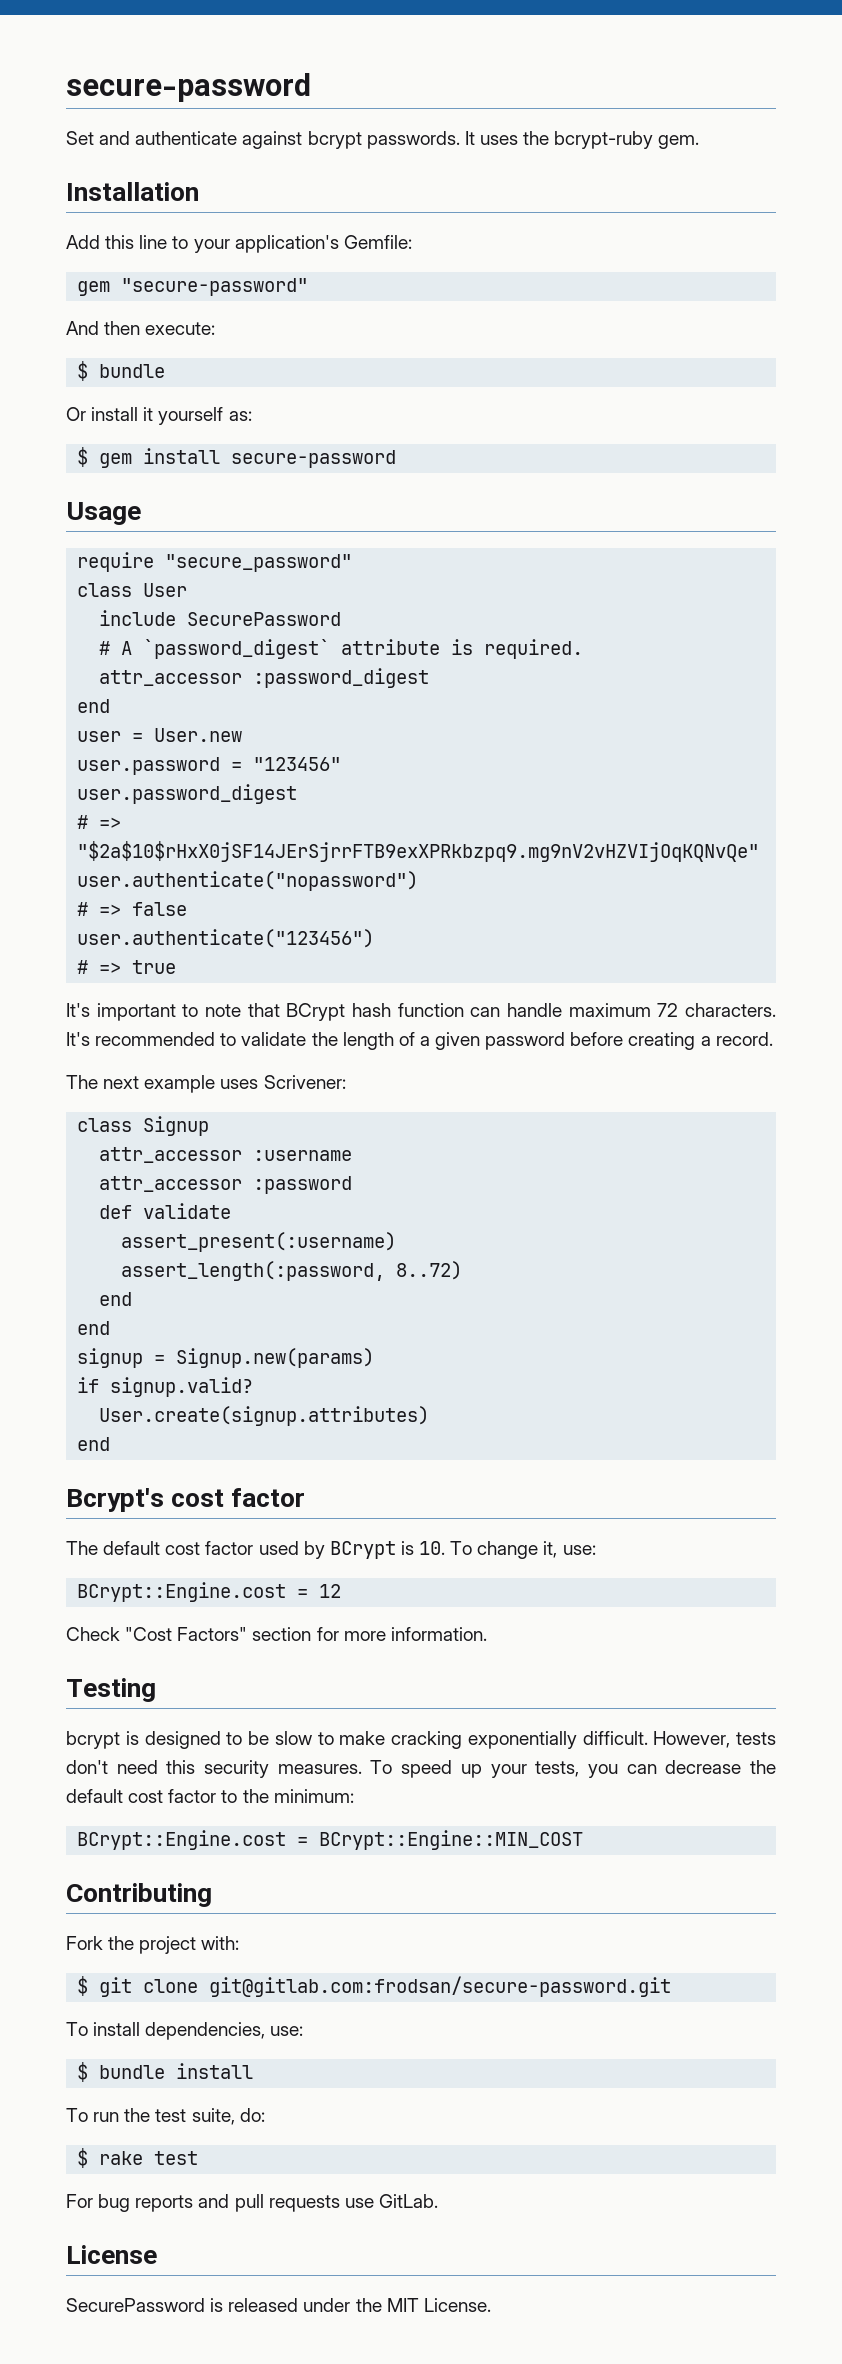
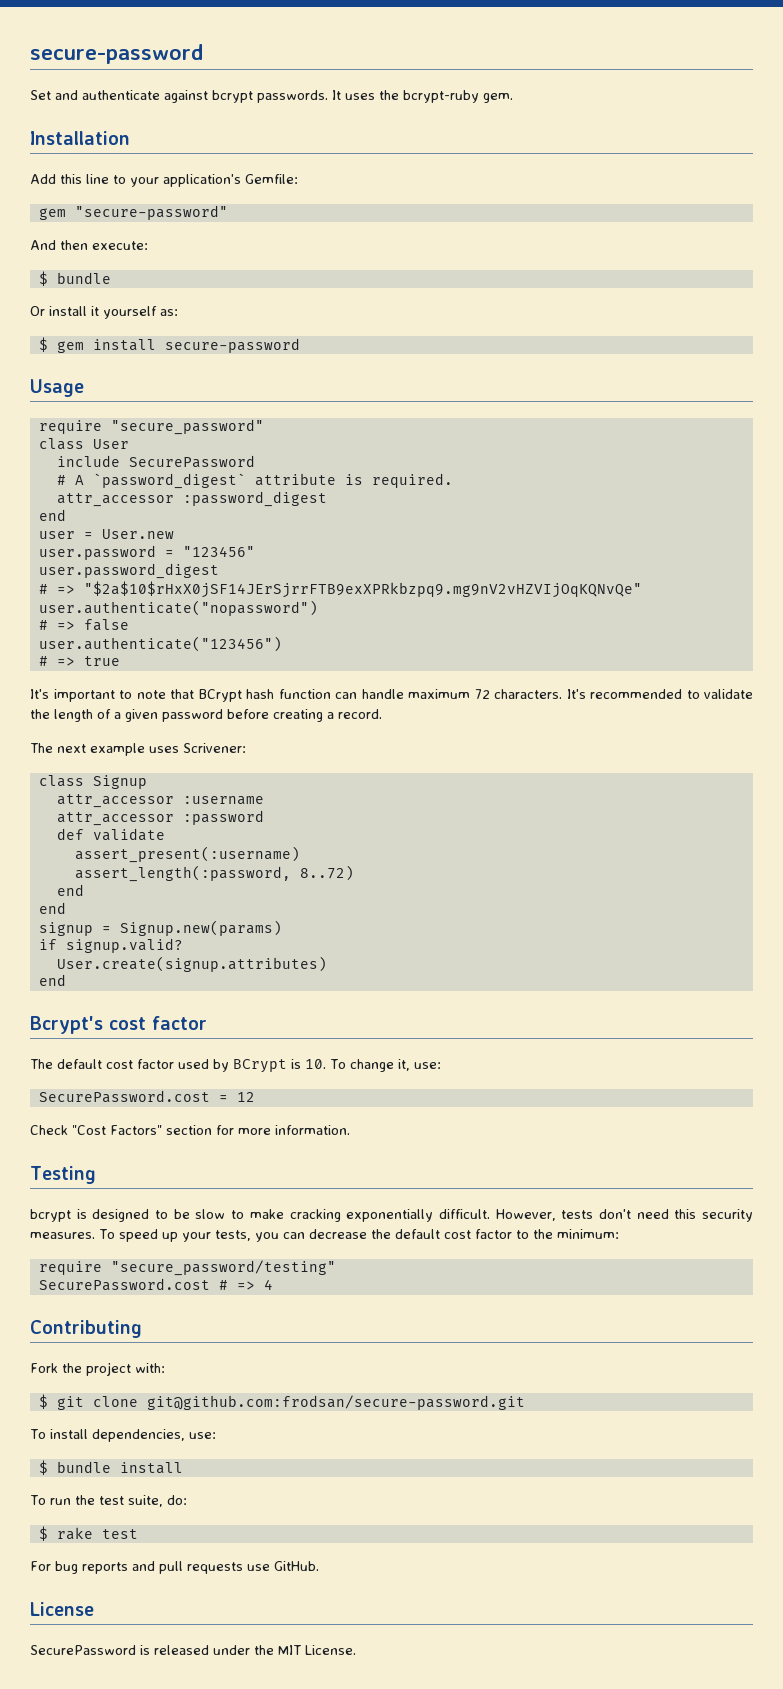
- BCrypt::Engine.cost = 12
+ SecurePassword.cost = 12
- BCrypt::Engine.cost = BCrypt::Engine::MIN_COST
+ require "secure_password/testing"
+ SecurePassword.cost # => 4
- $ git clone git@gitlab.com:frodsan/secure-password.git
+ $ git clone git@github.com:frodsan/secure-password.git
- For bug reports and pull requests use GitLab.
+ For bug reports and pull requests use GitHub.

